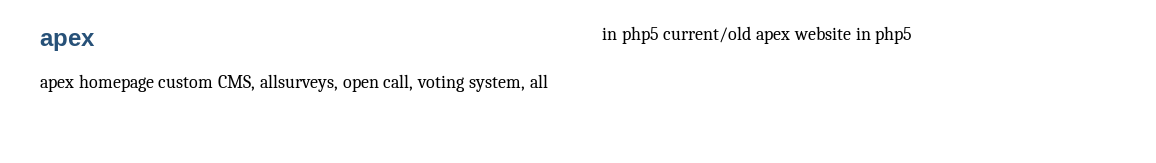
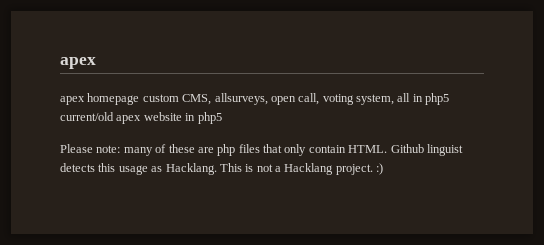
+ Please note: many of these are php files that only contain HTML. Github linguist detects this usage as Hacklang. This is not a Hacklang project. :)

